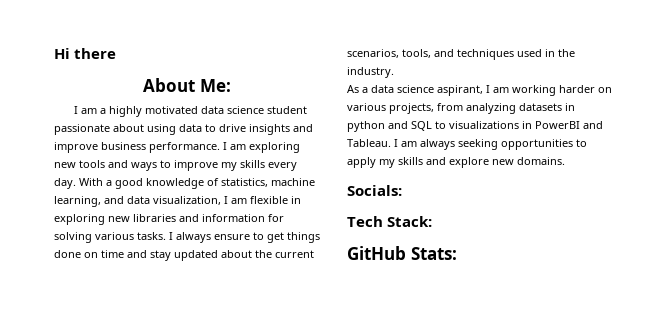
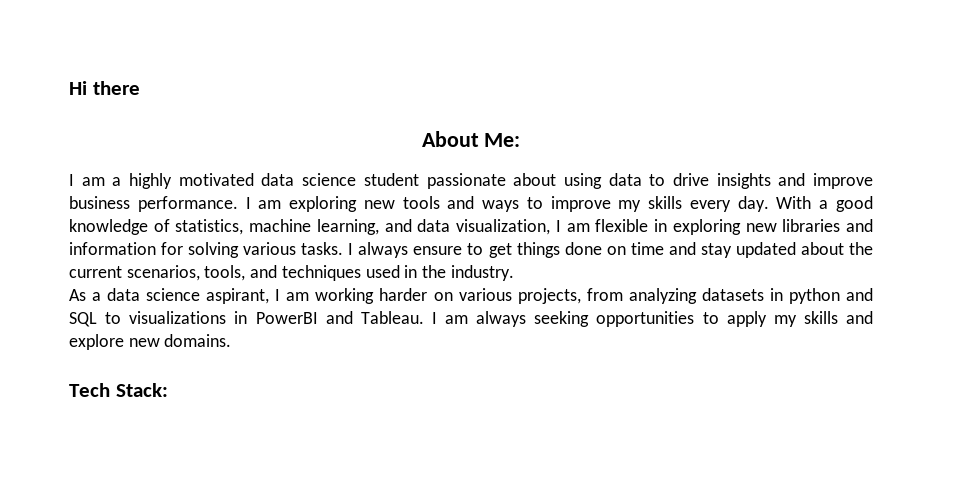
- Socials:
- GitHub Stats:

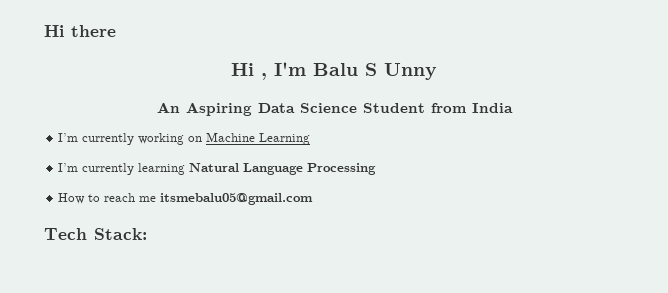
- About Me:
- I am a highly motivated data science student passionate about using data to drive insights and improve business performance. I am exploring new tools and ways to improve my skills every day. With a good knowledge of statistics, machine learning, and data visualization, I am flexible in exploring new libraries and information for solving various tasks. I always ensure to get things done on time and stay updated about the current scenarios, tools, and techniques used in the industry.
- As a data science aspirant, I am working harder on various projects, from analyzing datasets in python and SQL to visualizations in PowerBI and Tableau. I am always seeking opportunities to apply my skills and explore new domains.
+ Hi , I'm Balu S Unny
+ An Aspiring Data Science Student from India
+ I’m currently working on Machine Learning
+ I’m currently learning Natural Language Processing
+ How to reach me itsmebalu05@gmail.com

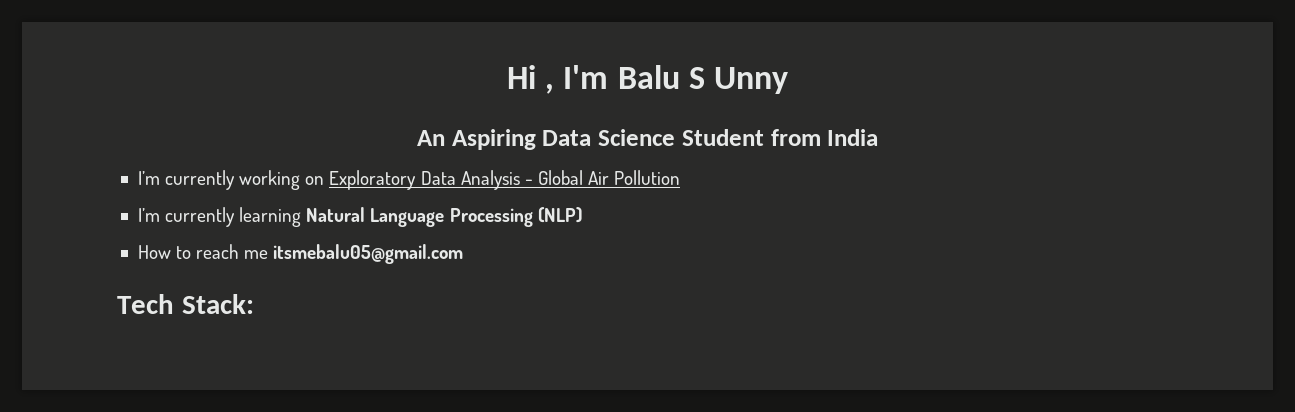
- Hi there
- I’m currently working on Machine Learning
+ I’m currently working on Exploratory Data Analysis - Global Air Pollution
- I’m currently learning Natural Language Processing
+ I’m currently learning Natural Language Processing (NLP)

